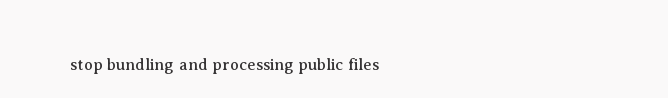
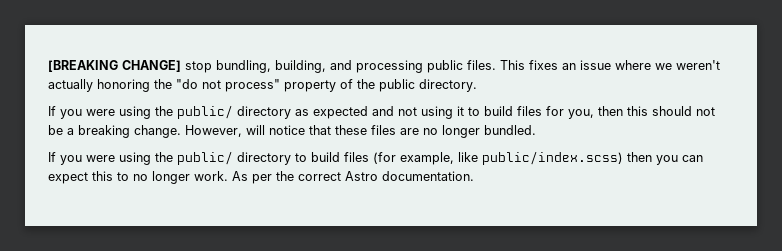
- stop bundling and processing public files
+ [BREAKING CHANGE] stop bundling, building, and processing public files. This fixes an issue where we weren't actually honoring the "do not process" property of the public directory.
+ If you were using the public/ directory as expected and not using it to build files for you, then this should not be a breaking change. However, will notice that these files are no longer bundled.
+ If you were using the public/ directory to build files (for example, like public/index.scss) then you can expect this to no longer work. As per the correct Astro documentation.

